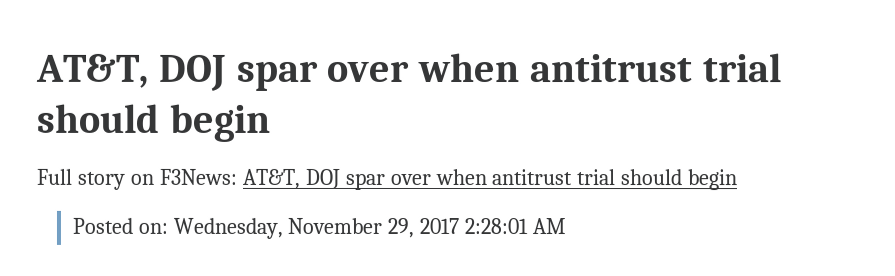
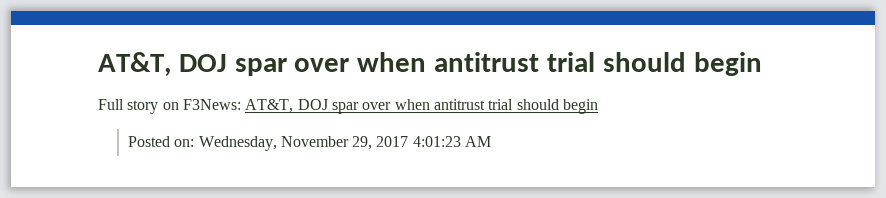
- Posted on: Wednesday, November 29, 2017 2:28:01 AM
+ Posted on: Wednesday, November 29, 2017 4:01:23 AM

